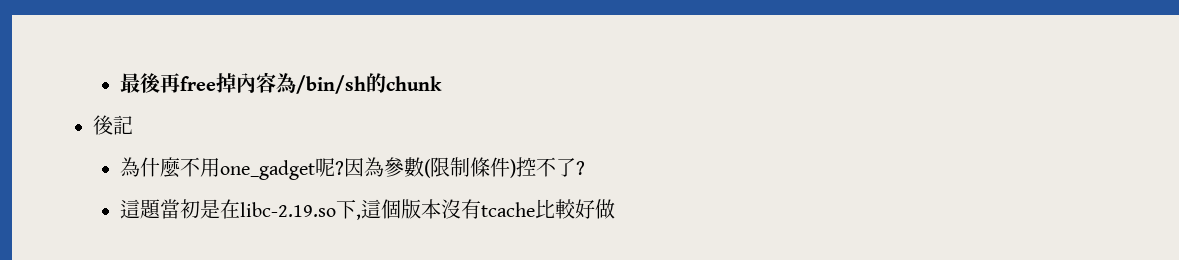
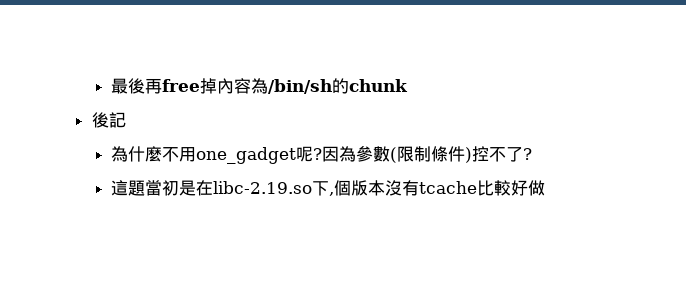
- 這題當初是在libc-2.19.so下,這個版本沒有tcache比較好做
+ 這題當初是在libc-2.19.so下,個版本沒有tcache比較好做

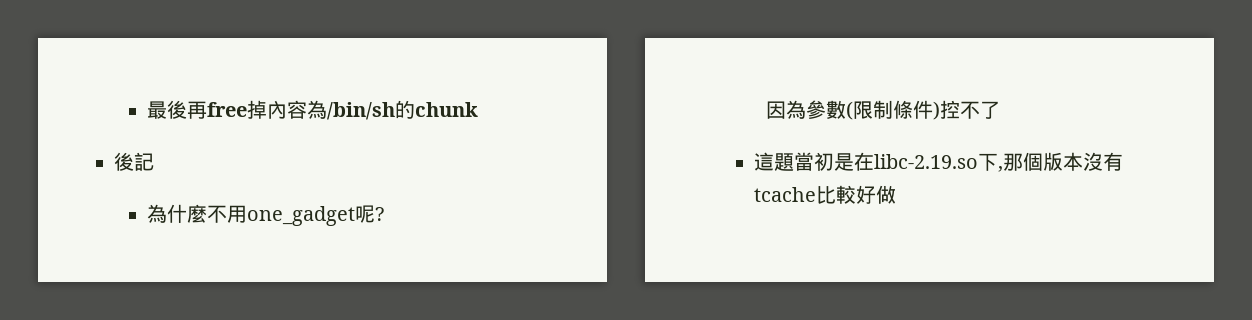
- 為什麼不用one_gadget呢?因為參數(限制條件)控不了?
+ 為什麼不用one_gadget呢?
+ 因為參數(限制條件)控不了
- 這題當初是在libc-2.19.so下,個版本沒有tcache比較好做
+ 這題當初是在libc-2.19.so下,那個版本沒有tcache比較好做

